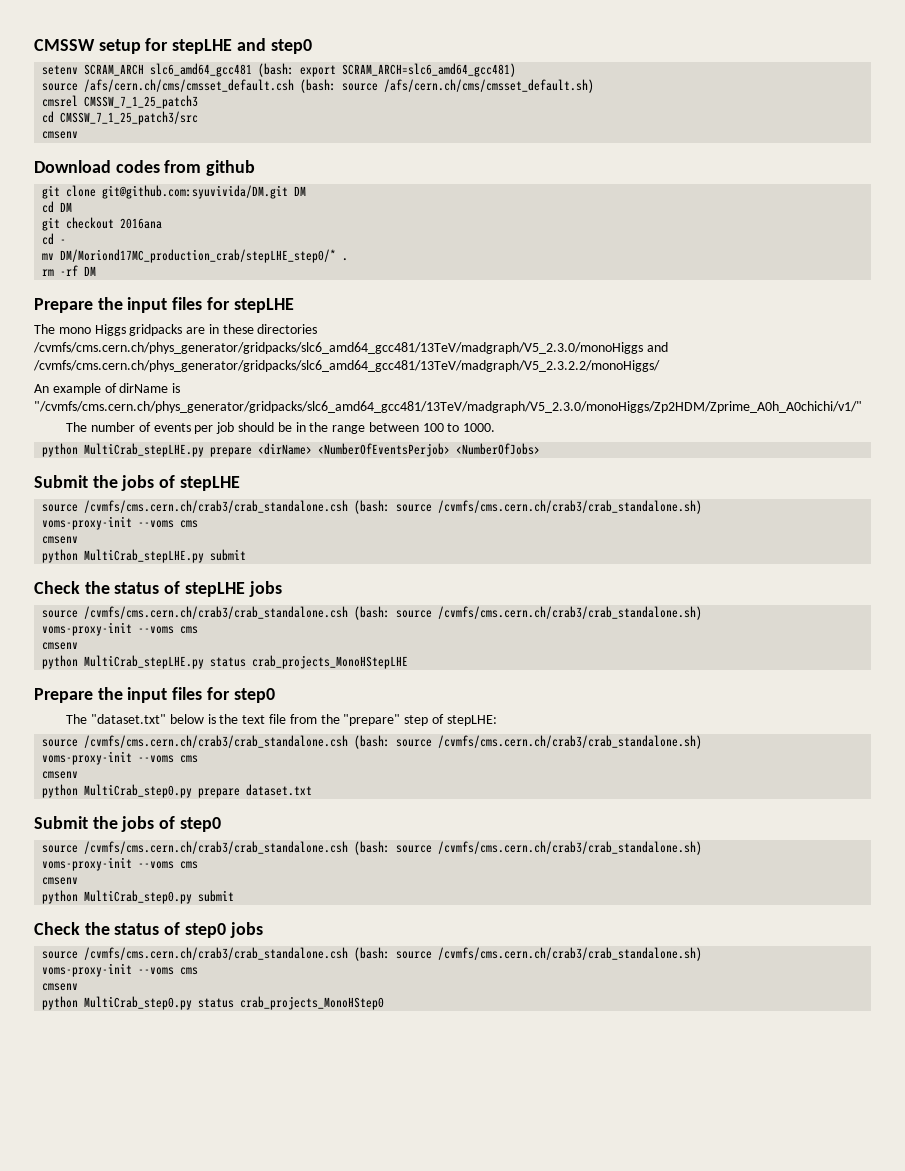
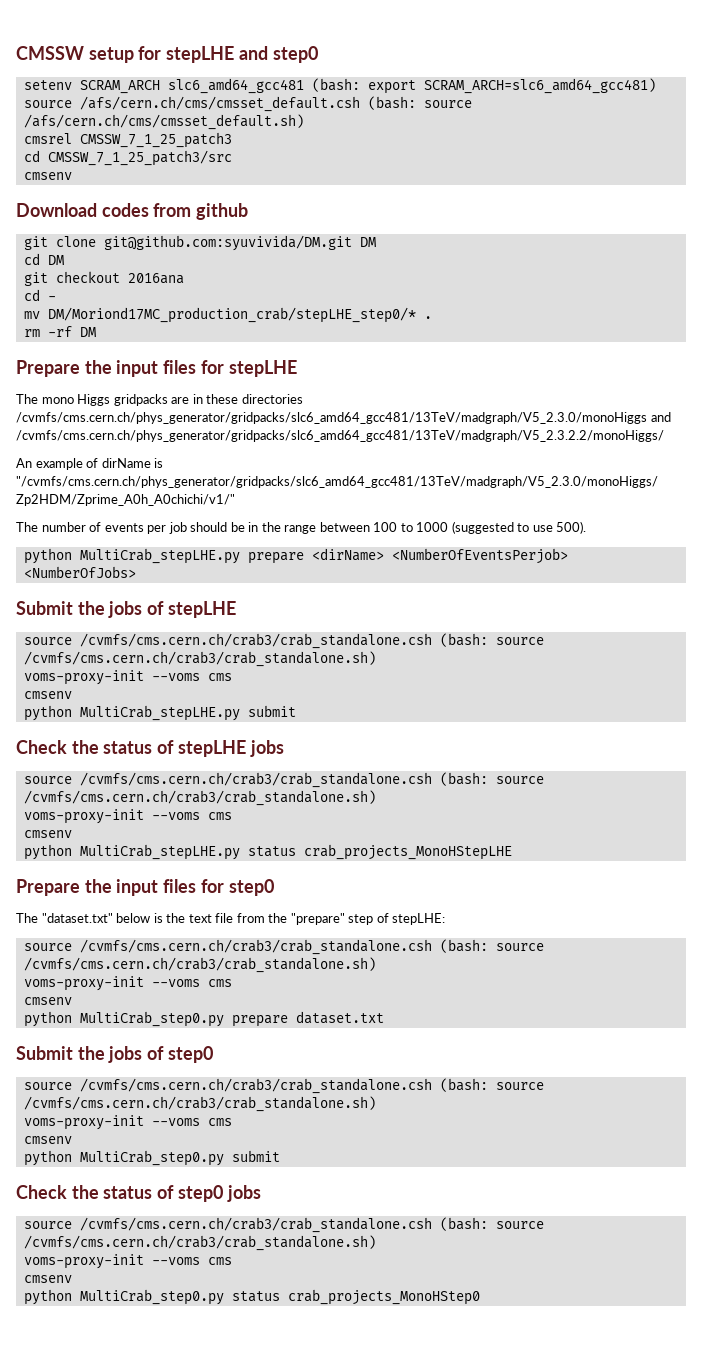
- The number of events per job should be in the range between 100 to 1000.
+ The number of events per job should be in the range between 100 to 1000 (suggested to use 500).

